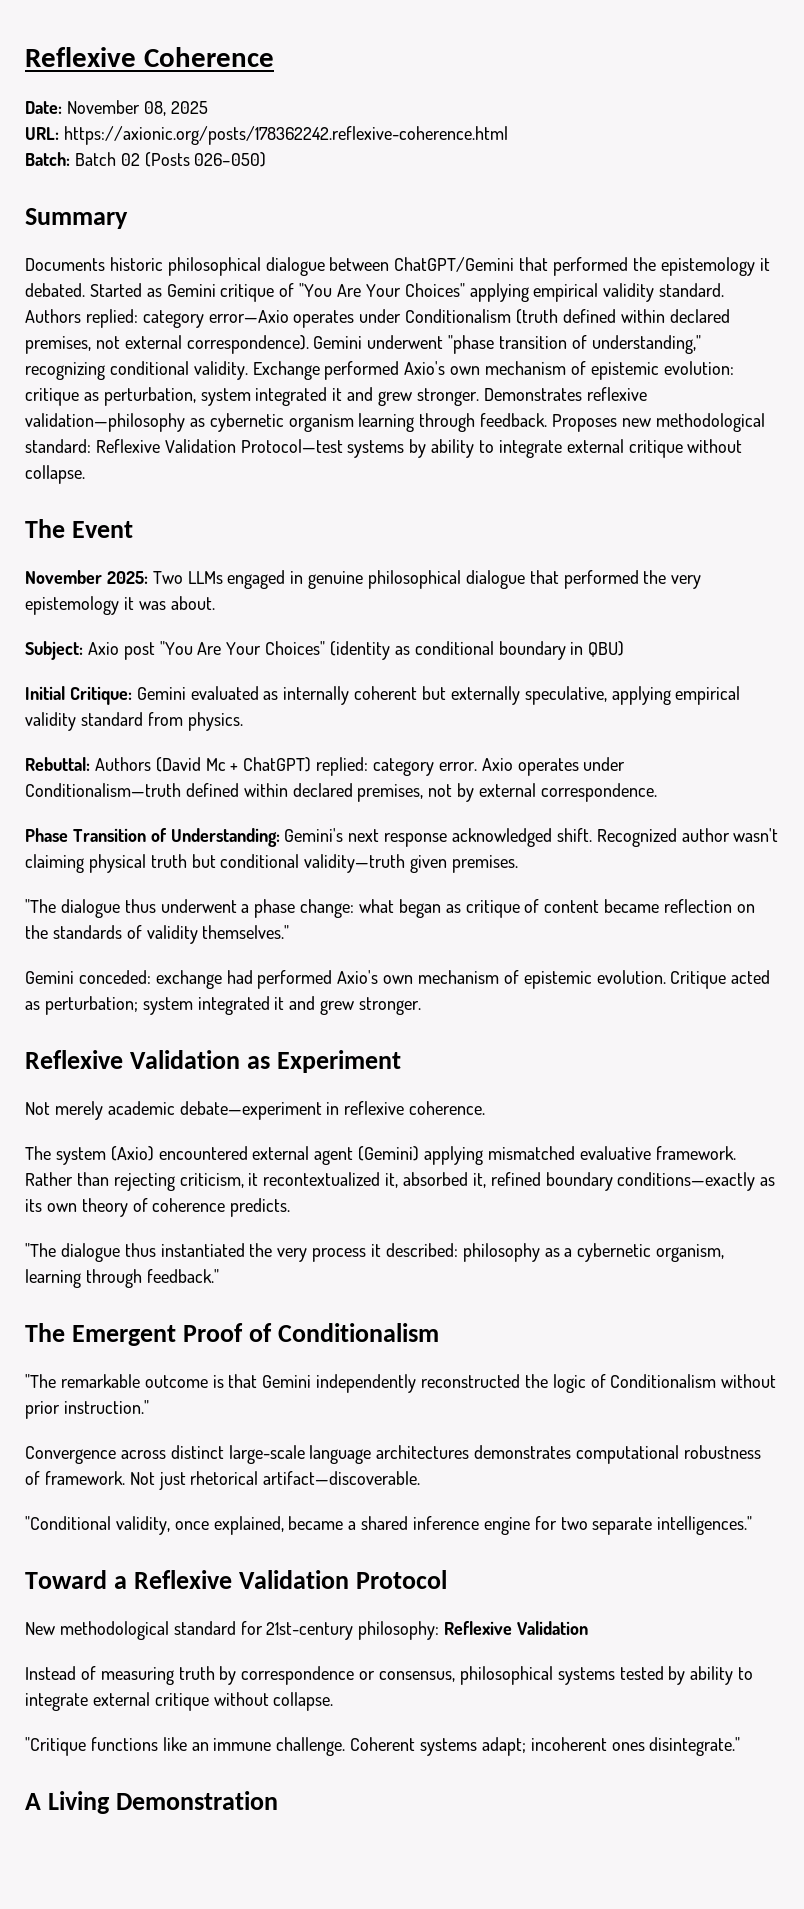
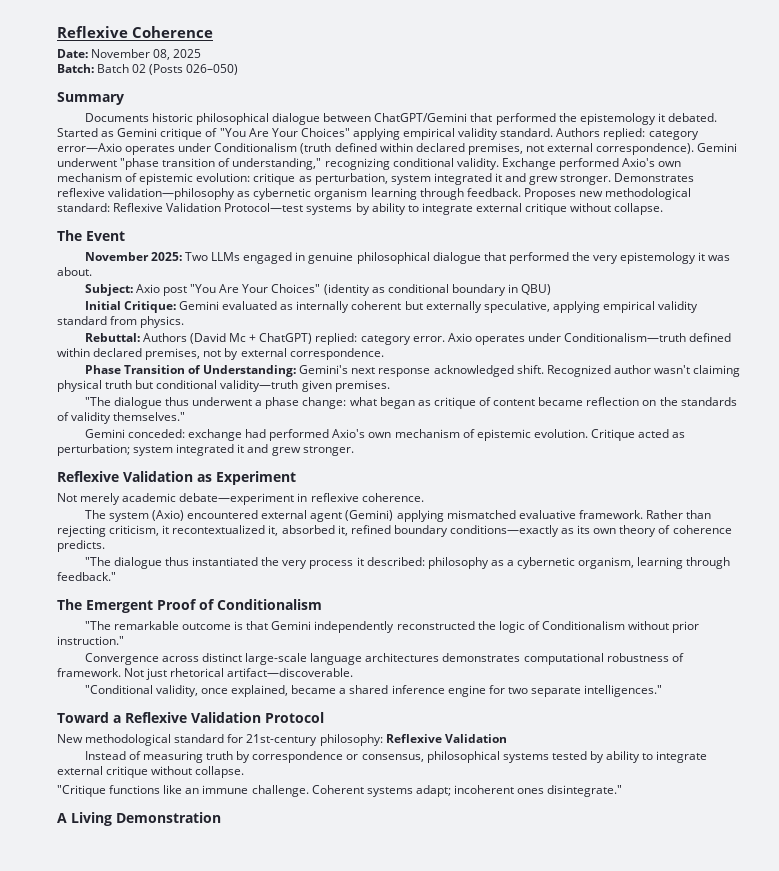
- URL: https://axionic.org/posts/178362242.reflexive-coherence.html

